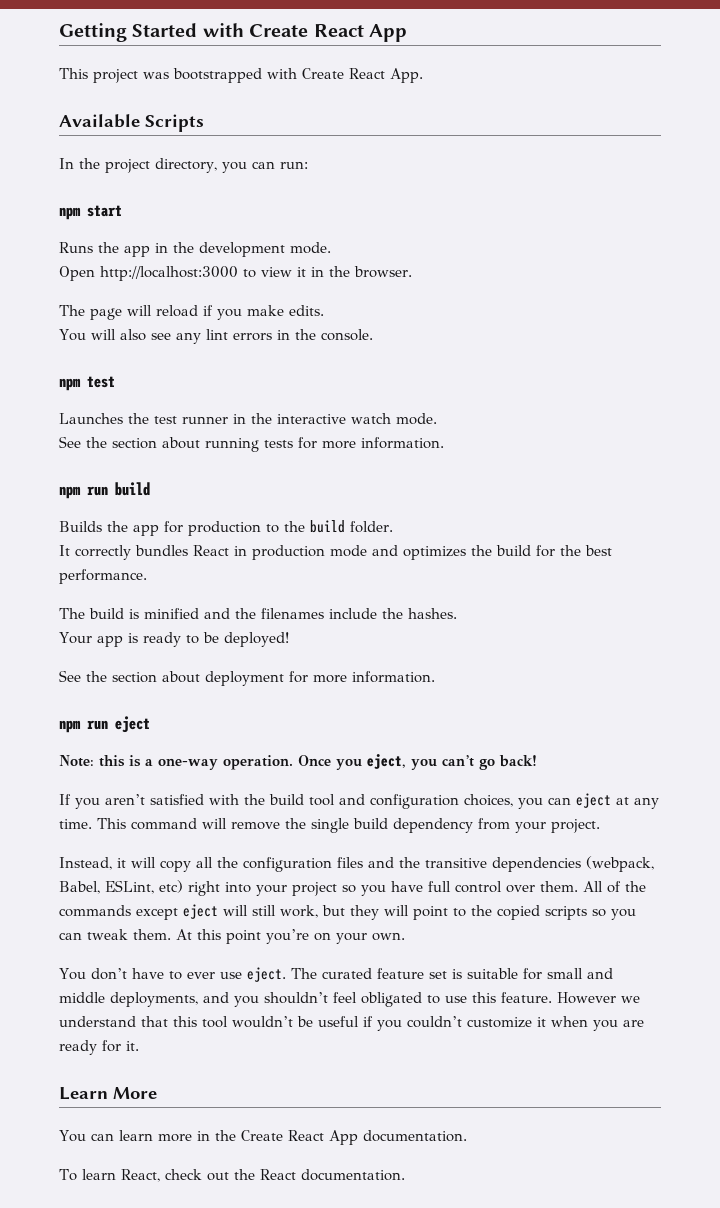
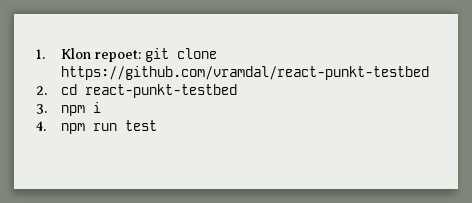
- Getting Started with Create React App
- This project was bootstrapped with Create React App.
- Available Scripts
- In the project directory, you can run:
- npm start
- Runs the app in the development mode.
- Open http://localhost:3000 to view it in the browser.
- The page will reload if you make edits.
- You will also see any lint errors in the console.
- npm test
- Launches the test runner in the interactive watch mode.
- See the section about running tests for more information.
- npm run build
- Builds the app for production to the build folder.
- It correctly bundles React in production mode and optimizes the build for the best performance.
- The build is minified and the filenames include the hashes.
- Your app is ready to be deployed!
- See the section about deployment for more information.
- npm run eject
- Note: this is a one-way operation. Once you eject, you can’t go back!
- If you aren’t satisfied with the build tool and configuration choices, you can eject at any time. This command will remove the single build dependency from your project.
- Instead, it will copy all the configuration files and the transitive dependencies (webpack, Babel, ESLint, etc) right into your project so you have full control over them. All of the commands except eject will still work, but they will point to the copied scripts so you can tweak them. At this point you’re on your own.
- You don’t have to ever use eject. The curated feature set is suitable for small and middle deployments, and you shouldn’t feel obligated to use this feature. However we understand that this tool wouldn’t be useful if you couldn’t customize it when you are ready for it.
- Learn More
- You can learn more in the Create React App documentation.
- To learn React, check out the React documentation.
+ 1. Klon repoet: git clone https://github.com/vramdal/react-punkt-testbed
+ 2. cd react-punkt-testbed
+ 3. npm i
+ 4. npm run test

